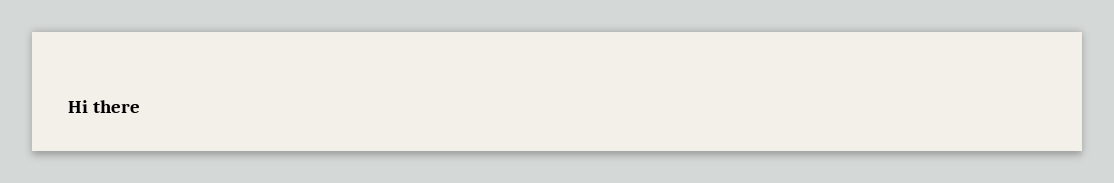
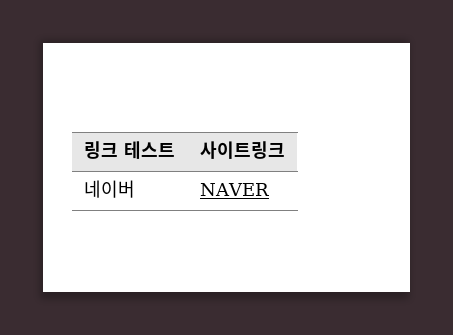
- Hi there
+ 링크 테스트 | 사이트링크
+ 네이버 | NAVER

